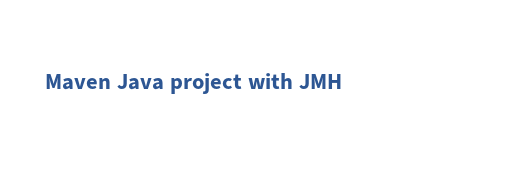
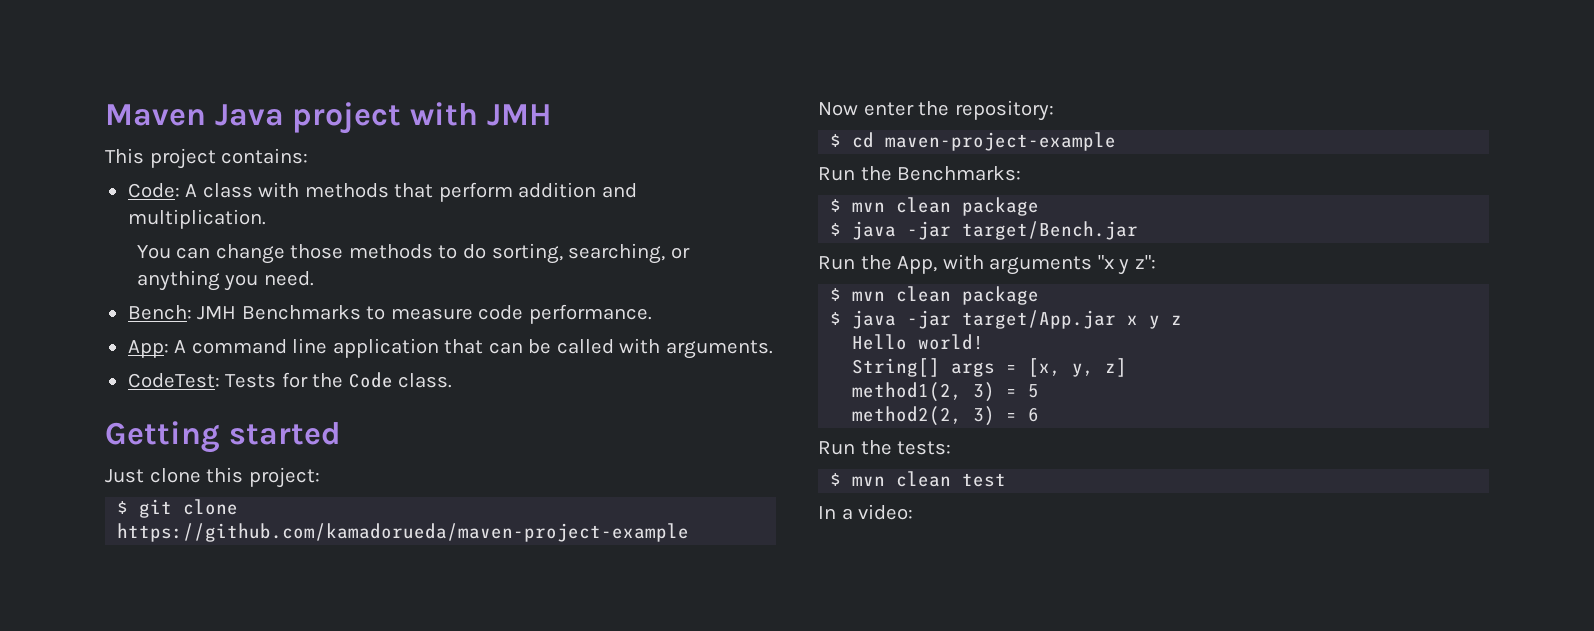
+ This project contains:
+ Code: A class with methods that perform addition and multiplication.
+ You can change those methods to do sorting, searching, or anything you need.
+ Bench: JMH Benchmarks to measure code performance.
+ App: A command line application that can be called with arguments.
+ CodeTest: Tests for the Code class.
+ Getting started
+ Just clone this project:
+ $ git clone https://github.com/kamadorueda/maven-project-example
+ Now enter the repository:
+ $ cd maven-project-example
+ Run the Benchmarks:
+ $ mvn clean package
+ $ java -jar target/Bench.jar
+ Run the App, with arguments "x y z":
+ $ mvn clean package
+ $ java -jar target/App.jar x y z
+ Hello world!
+ String[] args = [x, y, z]
+ method1(2, 3) = 5
+ method2(2, 3) = 6
+ Run the tests:
+ $ mvn clean test
+ In a video:

